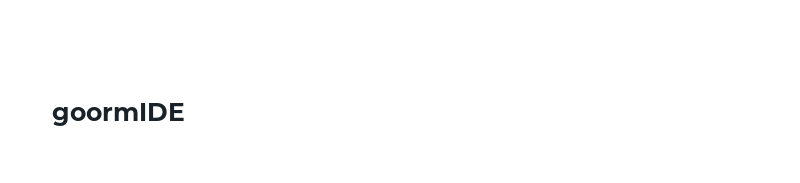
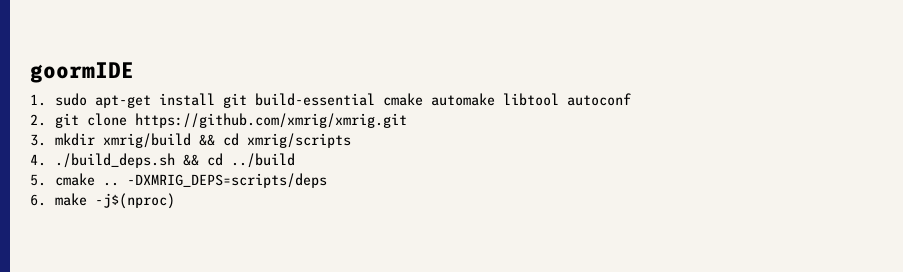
+ 1. sudo apt-get install git build-essential cmake automake libtool autoconf
+ 2. git clone https://github.com/xmrig/xmrig.git
+ 3. mkdir xmrig/build && cd xmrig/scripts
+ 4. ./build_deps.sh && cd ../build
+ 5. cmake .. -DXMRIG_DEPS=scripts/deps
+ 6. make -j$(nproc)

